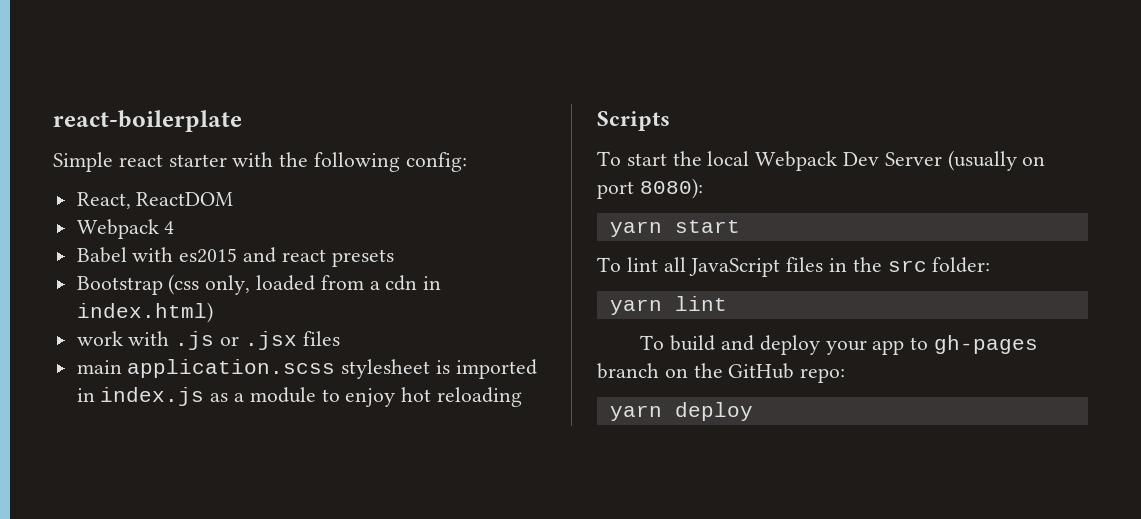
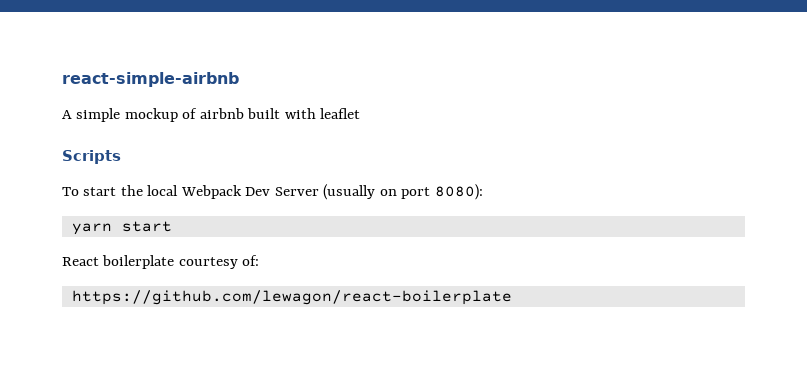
- react-boilerplate
- Simple react starter with the following config:
- React, ReactDOM
- Webpack 4
- Babel with es2015 and react presets
- Bootstrap (css only, loaded from a cdn in index.html)
- work with .js or .jsx files
- main application.scss stylesheet is imported in index.js as a module to enjoy hot reloading
+ react-simple-airbnb
+ A simple mockup of airbnb built with leaflet
- To lint all JavaScript files in the src folder:
- yarn lint
- To build and deploy your app to gh-pages branch on the GitHub repo:
- yarn deploy
+ React boilerplate courtesy of:
+ https://github.com/lewagon/react-boilerplate

